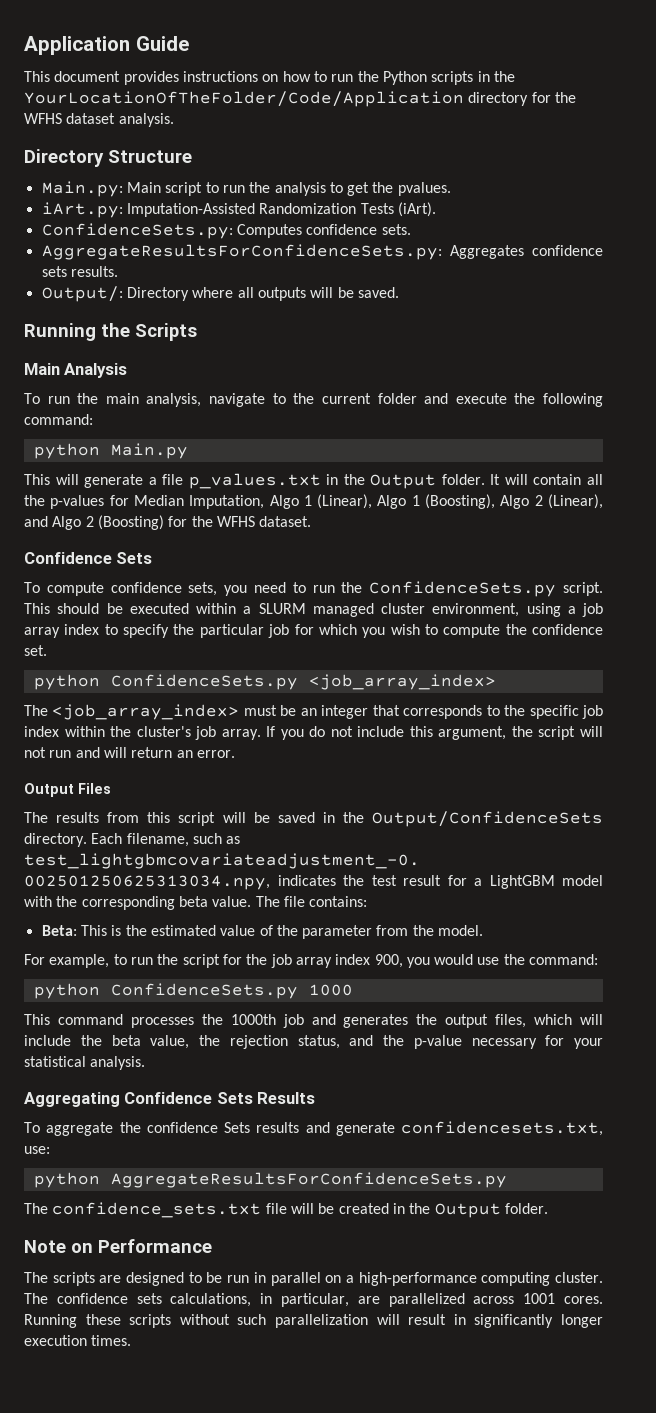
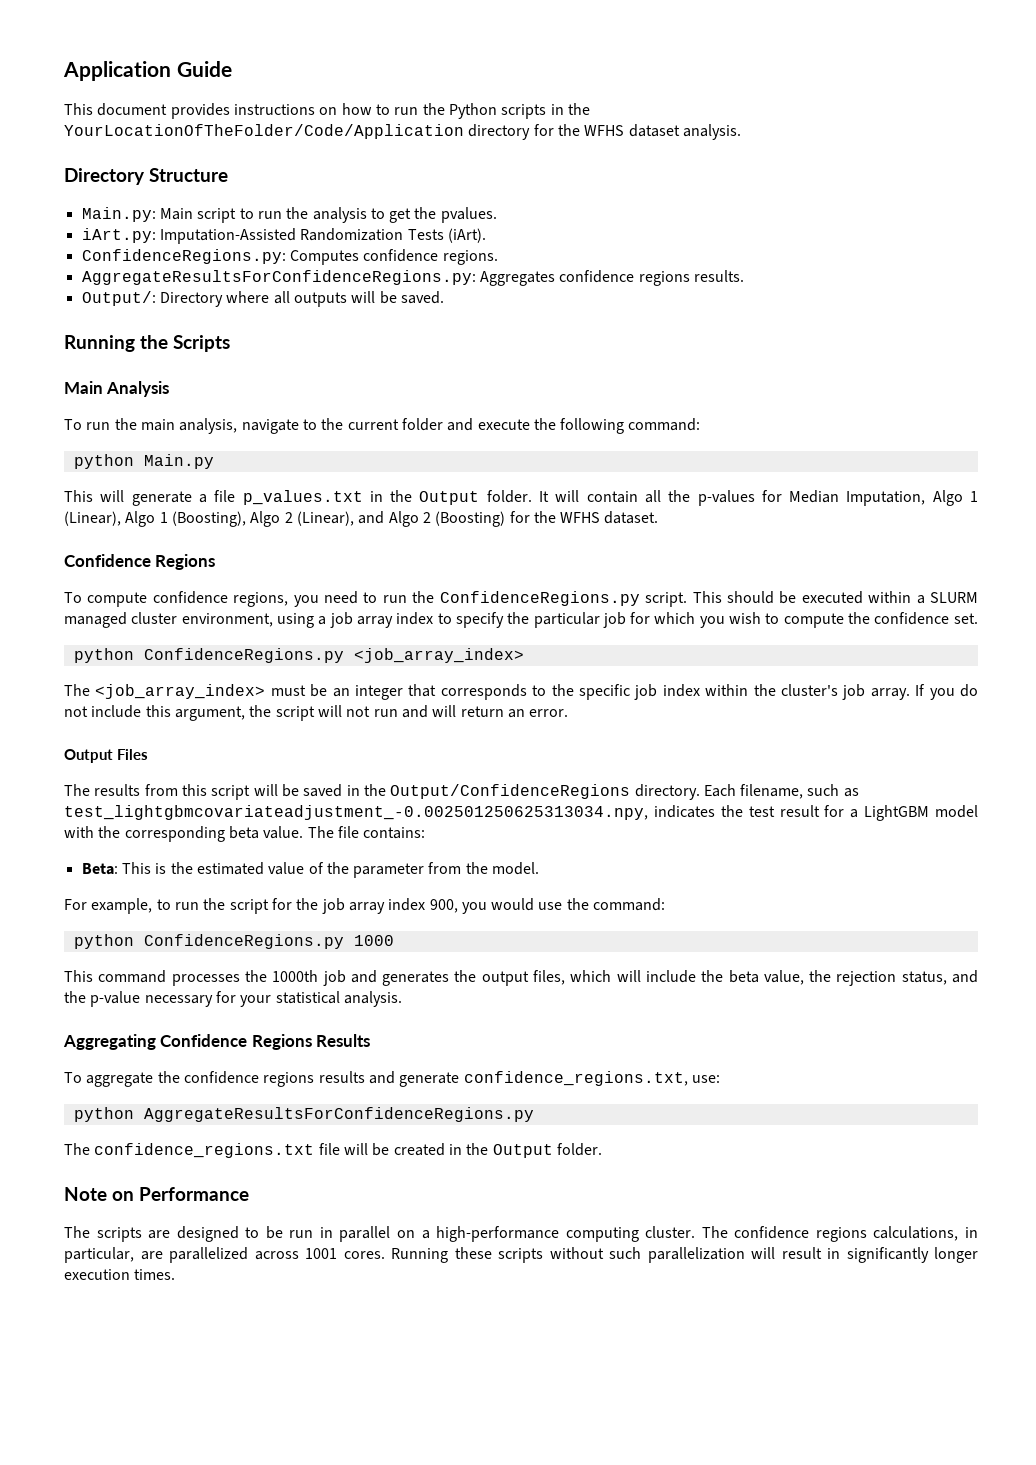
- ConfidenceSets.py: Computes confidence sets.
- AggregateResultsForConfidenceSets.py: Aggregates confidence sets results.
+ ConfidenceRegions.py: Computes confidence regions.
+ AggregateResultsForConfidenceRegions.py: Aggregates confidence regions results.
  It will contain all the p-values for Median Imputation, Algo 1 (Linear), Algo 1 (Boosting), Algo 2 (Linear), and Algo 2 (Boosting) for the WFHS dataset.
- Confidence Sets
+ Confidence Regions
- To compute confidence sets, you need to run the ConfidenceSets.py script.
+ To compute confidence regions, you need to run the ConfidenceRegions.py script.
- python ConfidenceSets.py <job_array_index>
+ python ConfidenceRegions.py <job_array_index>
- The results from this script will be saved in the Output/ConfidenceSets directory.
+ The results from this script will be saved in the Output/ConfidenceRegions directory.
- python ConfidenceSets.py 1000
+ python ConfidenceRegions.py 1000
- Aggregating Confidence Sets Results
+ Aggregating Confidence Regions Results
- To aggregate the confidence Sets results and generate confidencesets.txt, use:
+ To aggregate the confidence regions results and generate confidence_regions.txt, use:
- python AggregateResultsForConfidenceSets.py
- The confidence_sets.txt file will be created in the Output folder.
+ python AggregateResultsForConfidenceRegions.py
+ The confidence_regions.txt file will be created in the Output folder.
- The confidence sets calculations, in particular, are parallelized across 1001 cores.
+ The confidence regions calculations, in particular, are parallelized across 1001 cores.

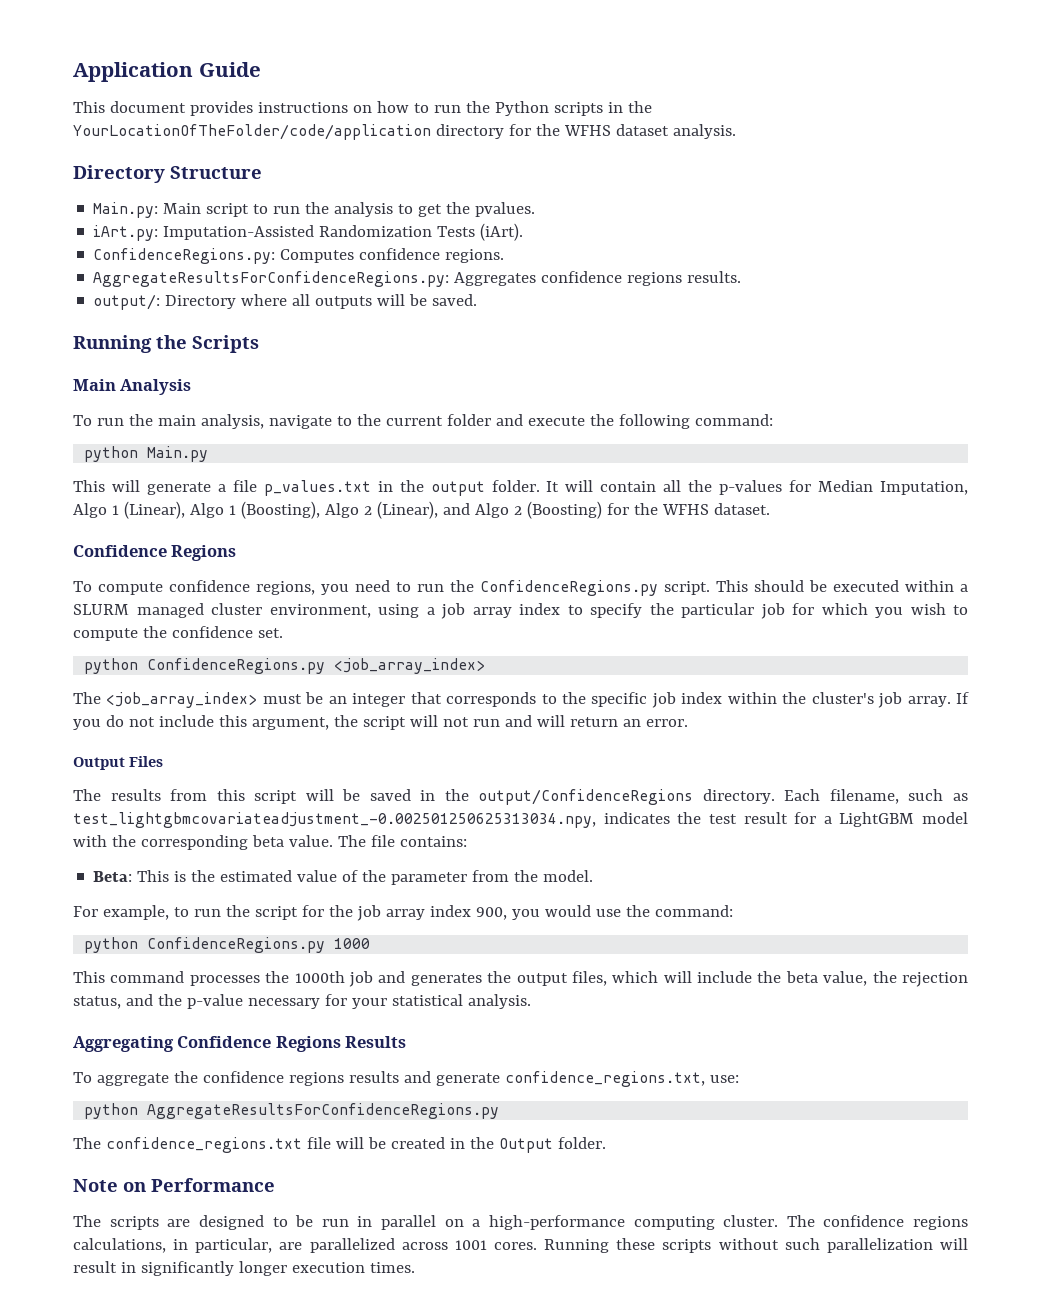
- This document provides instructions on how to run the Python scripts in the YourLocationOfTheFolder/Code/Application directory for the WFHS dataset analysis.
+ This document provides instructions on how to run the Python scripts in the YourLocationOfTheFolder/code/application directory for the WFHS dataset analysis.
- Output/: Directory where all outputs will be saved.
+ output/: Directory where all outputs will be saved.
- This will generate a file p_values.txt in the Output folder.
+ This will generate a file p_values.txt in the output folder.
- The results from this script will be saved in the Output/ConfidenceRegions directory.
+ The results from this script will be saved in the output/ConfidenceRegions directory.

